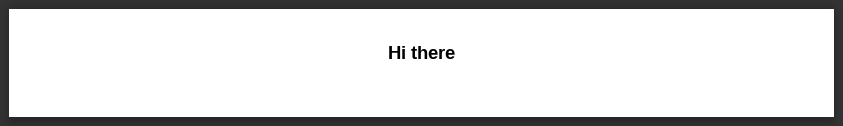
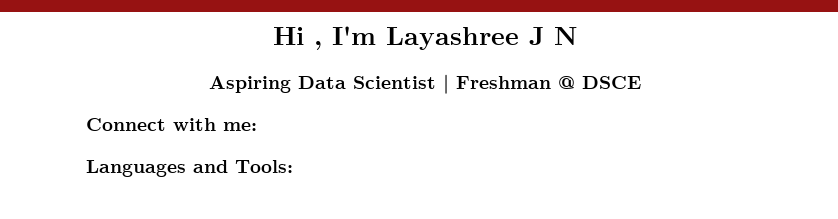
- Hi there
+ Hi , I'm Layashree J N
+ Aspiring Data Scientist | Freshman @ DSCE
+ Connect with me:
+ Languages and Tools:

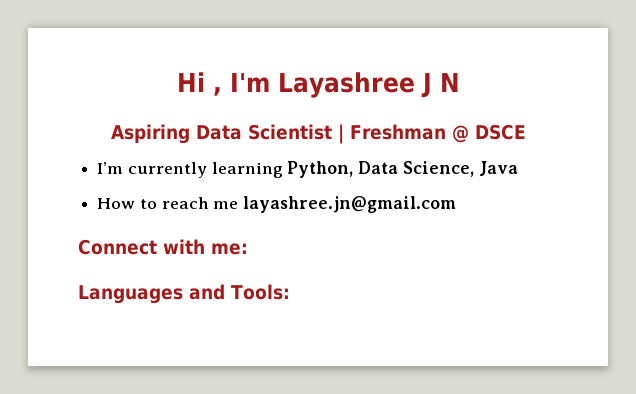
+ I’m currently learning Python, Data Science, Java
+ How to reach me layashree.jn@gmail.com

